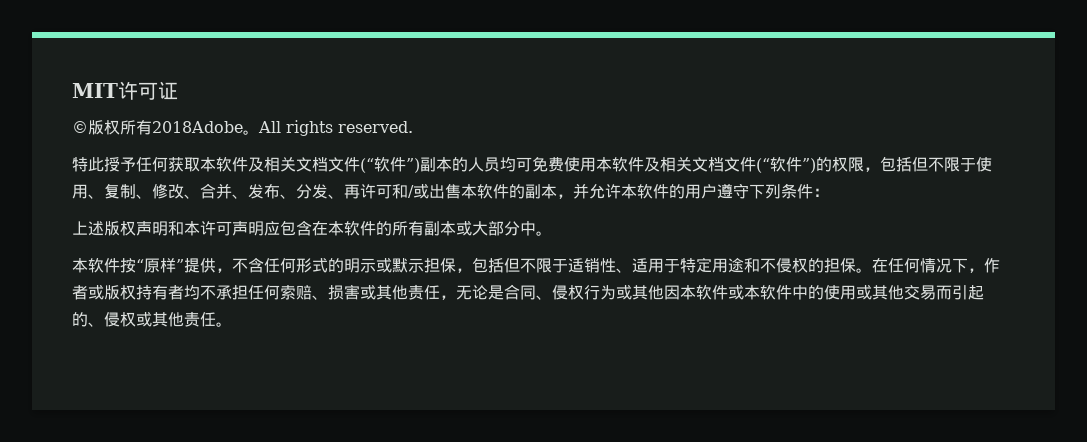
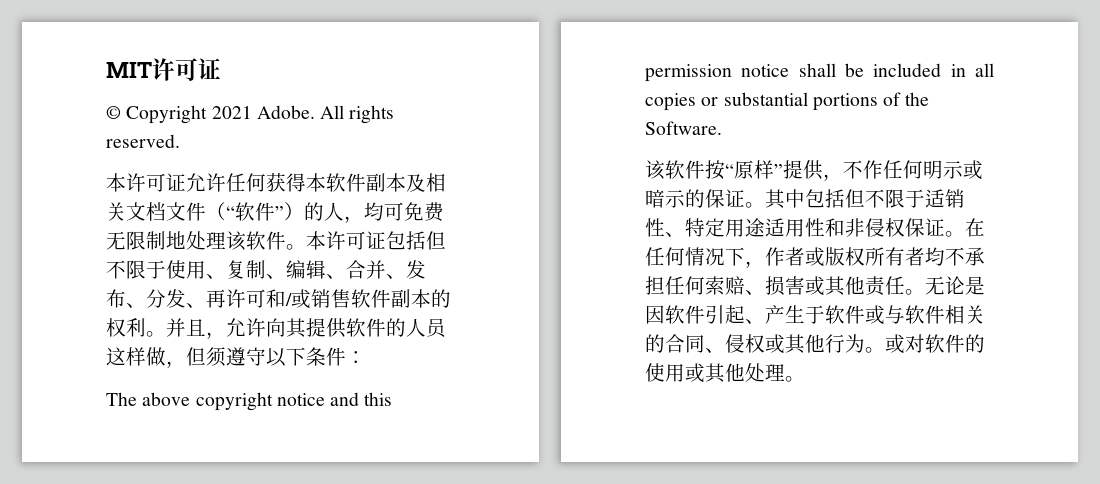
- ©版权所有2018Adobe。
+ © Copyright 2021 Adobe.
- 特此授予任何获取本软件及相关文档文件(“软件”)副本的人员均可免费使用本软件及相关文档文件(“软件”)的权限，包括但不限于使用、复制、修改、合并、发布、分发、再许可和/或出售本软件的副本，并允许本软件的用户遵守下列条件：
- 上述版权声明和本许可声明应包含在本软件的所有副本或大部分中。
- 本软件按“原样”提供，不含任何形式的明示或默示担保，包括但不限于适销性、适用于特定用途和不侵权的担保。
+ 本许可证允许任何获得本软件副本及相关文档文件（“软件”）的人，均可免费无限制地处理该软件。本许可证包括但不限于使用、复制、编辑、合并、发布、分发、再许可和/或销售软件副本的权利。并且，允许向其提供软件的人员这样做，但须遵守以下条件：
+ The above copyright notice and this permission notice shall be included in all copies or substantial portions of the Software.
+ 该软件按“原样”提供，不作任何明示或暗示的保证。其中包括但不限于适销性、特定用途适用性和非侵权保证。
- 在任何情况下，作者或版权持有者均不承担任何索赔、损害或其他责任，无论是合同、侵权行为或其他因本软件或本软件中的使用或其他交易而引起的、侵权或其他责任。
+ 在任何情况下，作者或版权所有者均不承担任何索赔、损害或其他责任。无论是因软件引起、产生于软件或与软件相关的合同、侵权或其他行为。或对软件的使用或其他处理。

